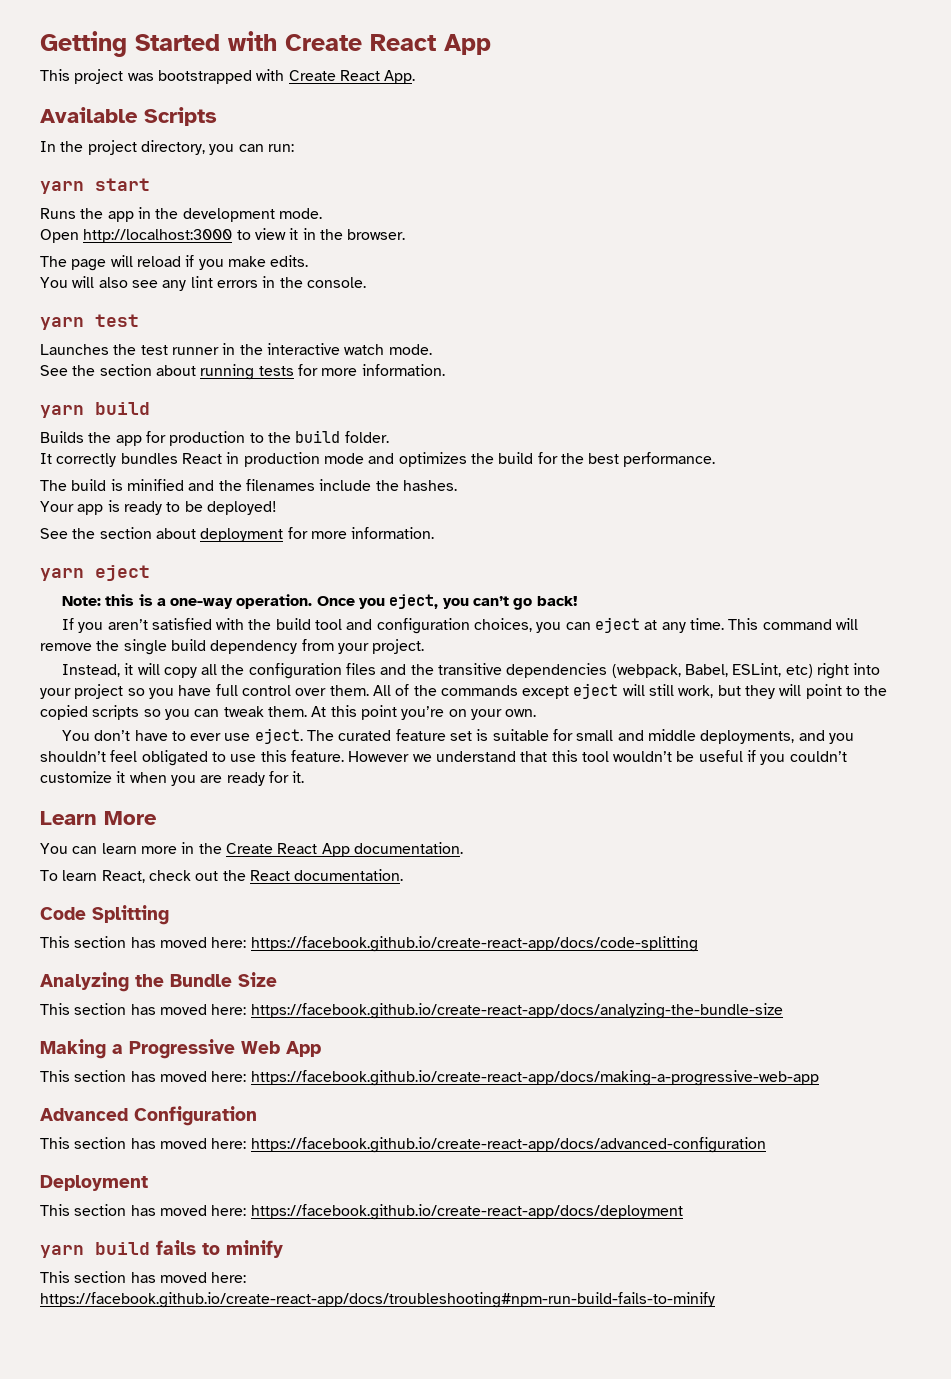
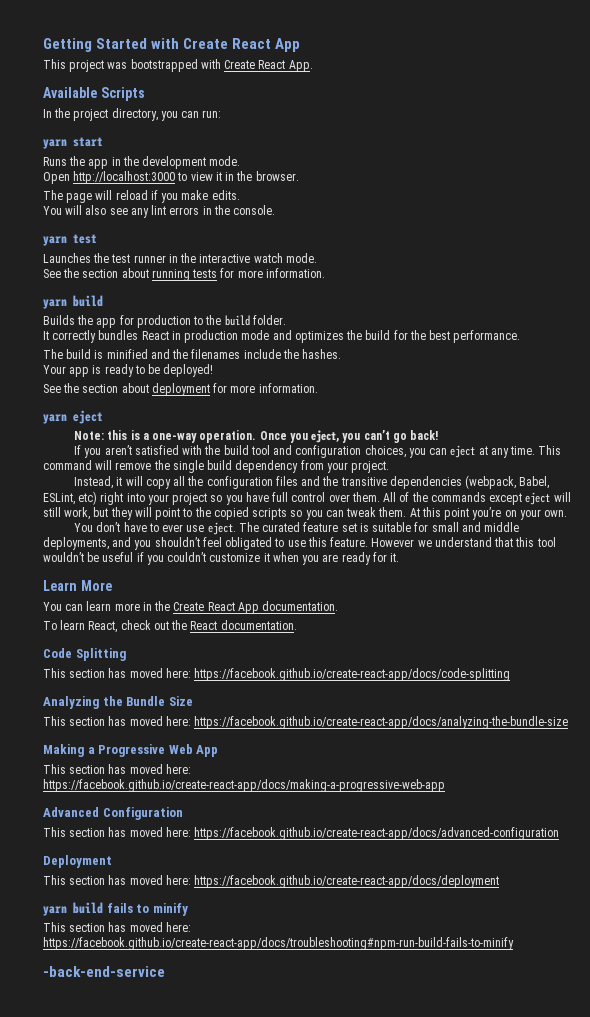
+ -back-end-service

